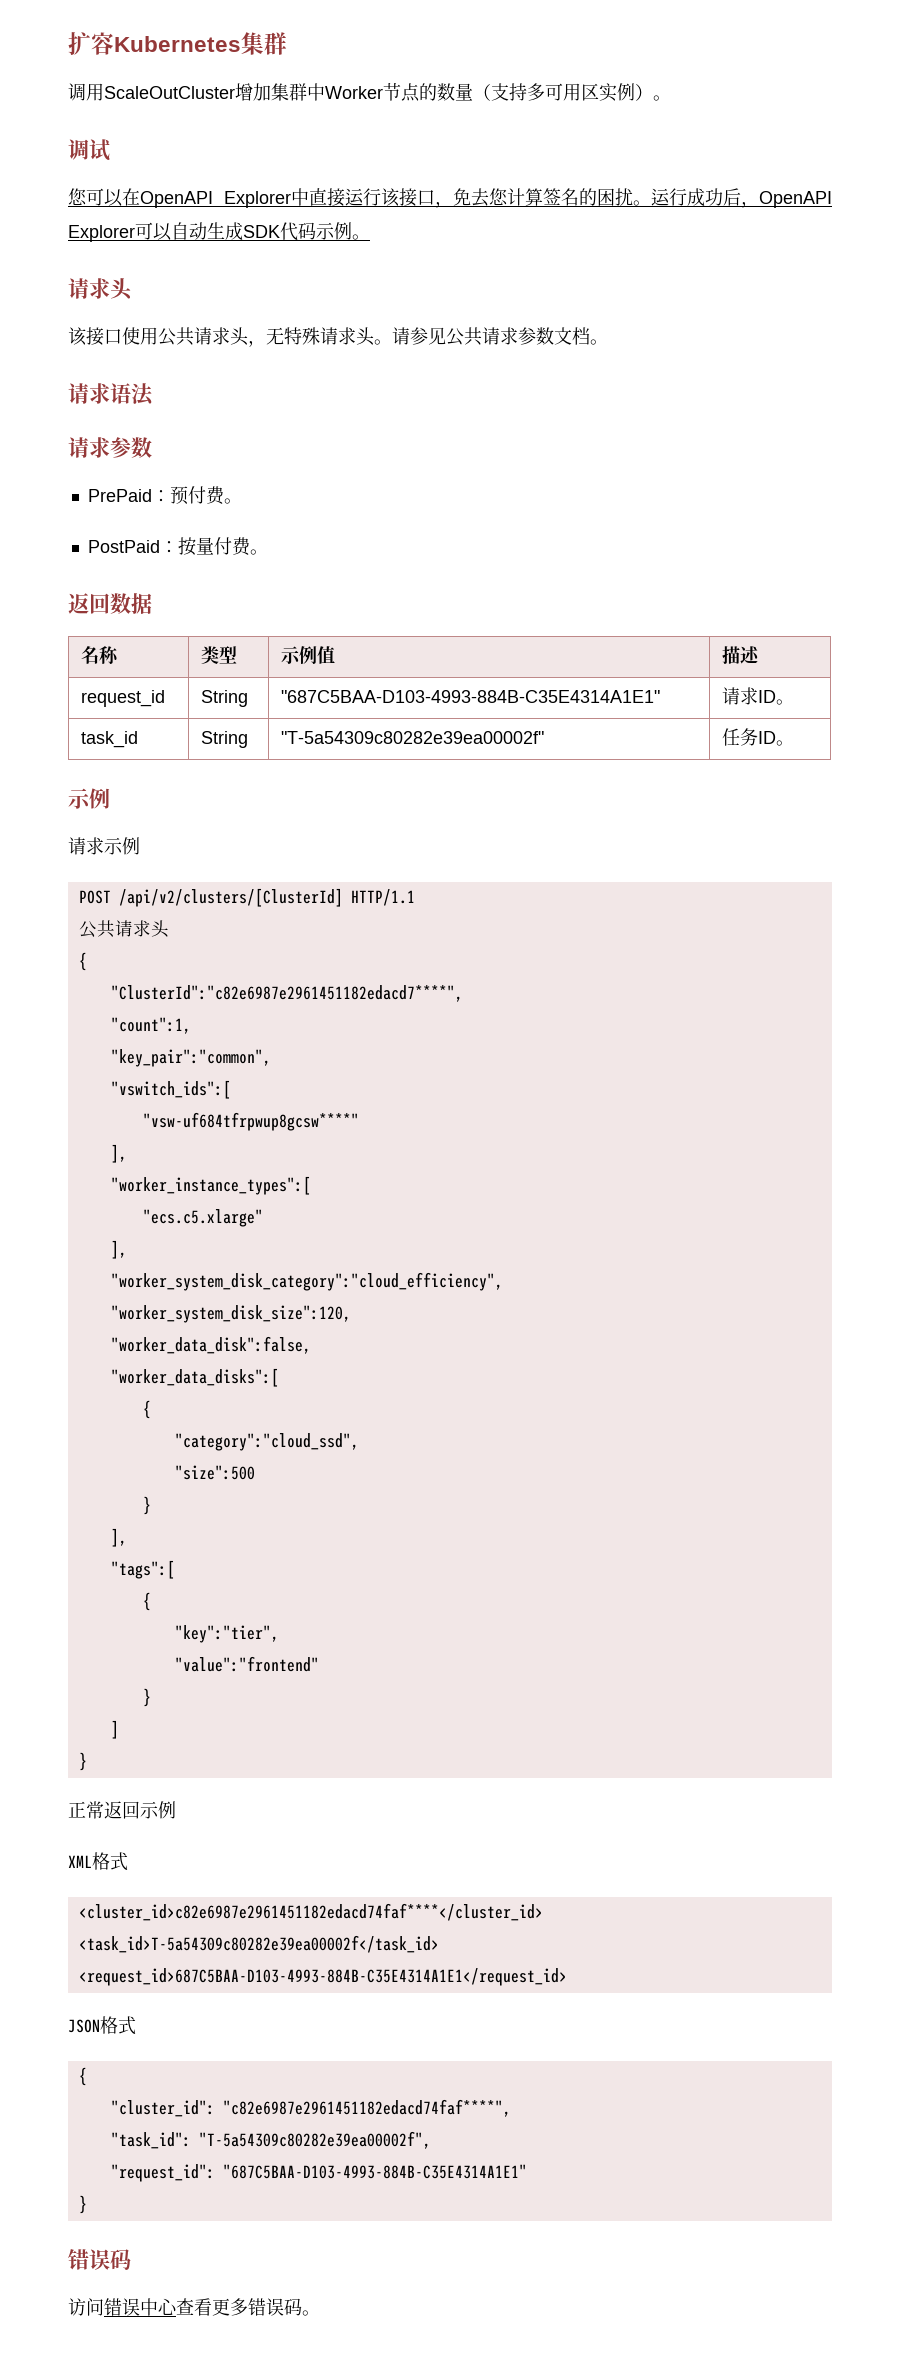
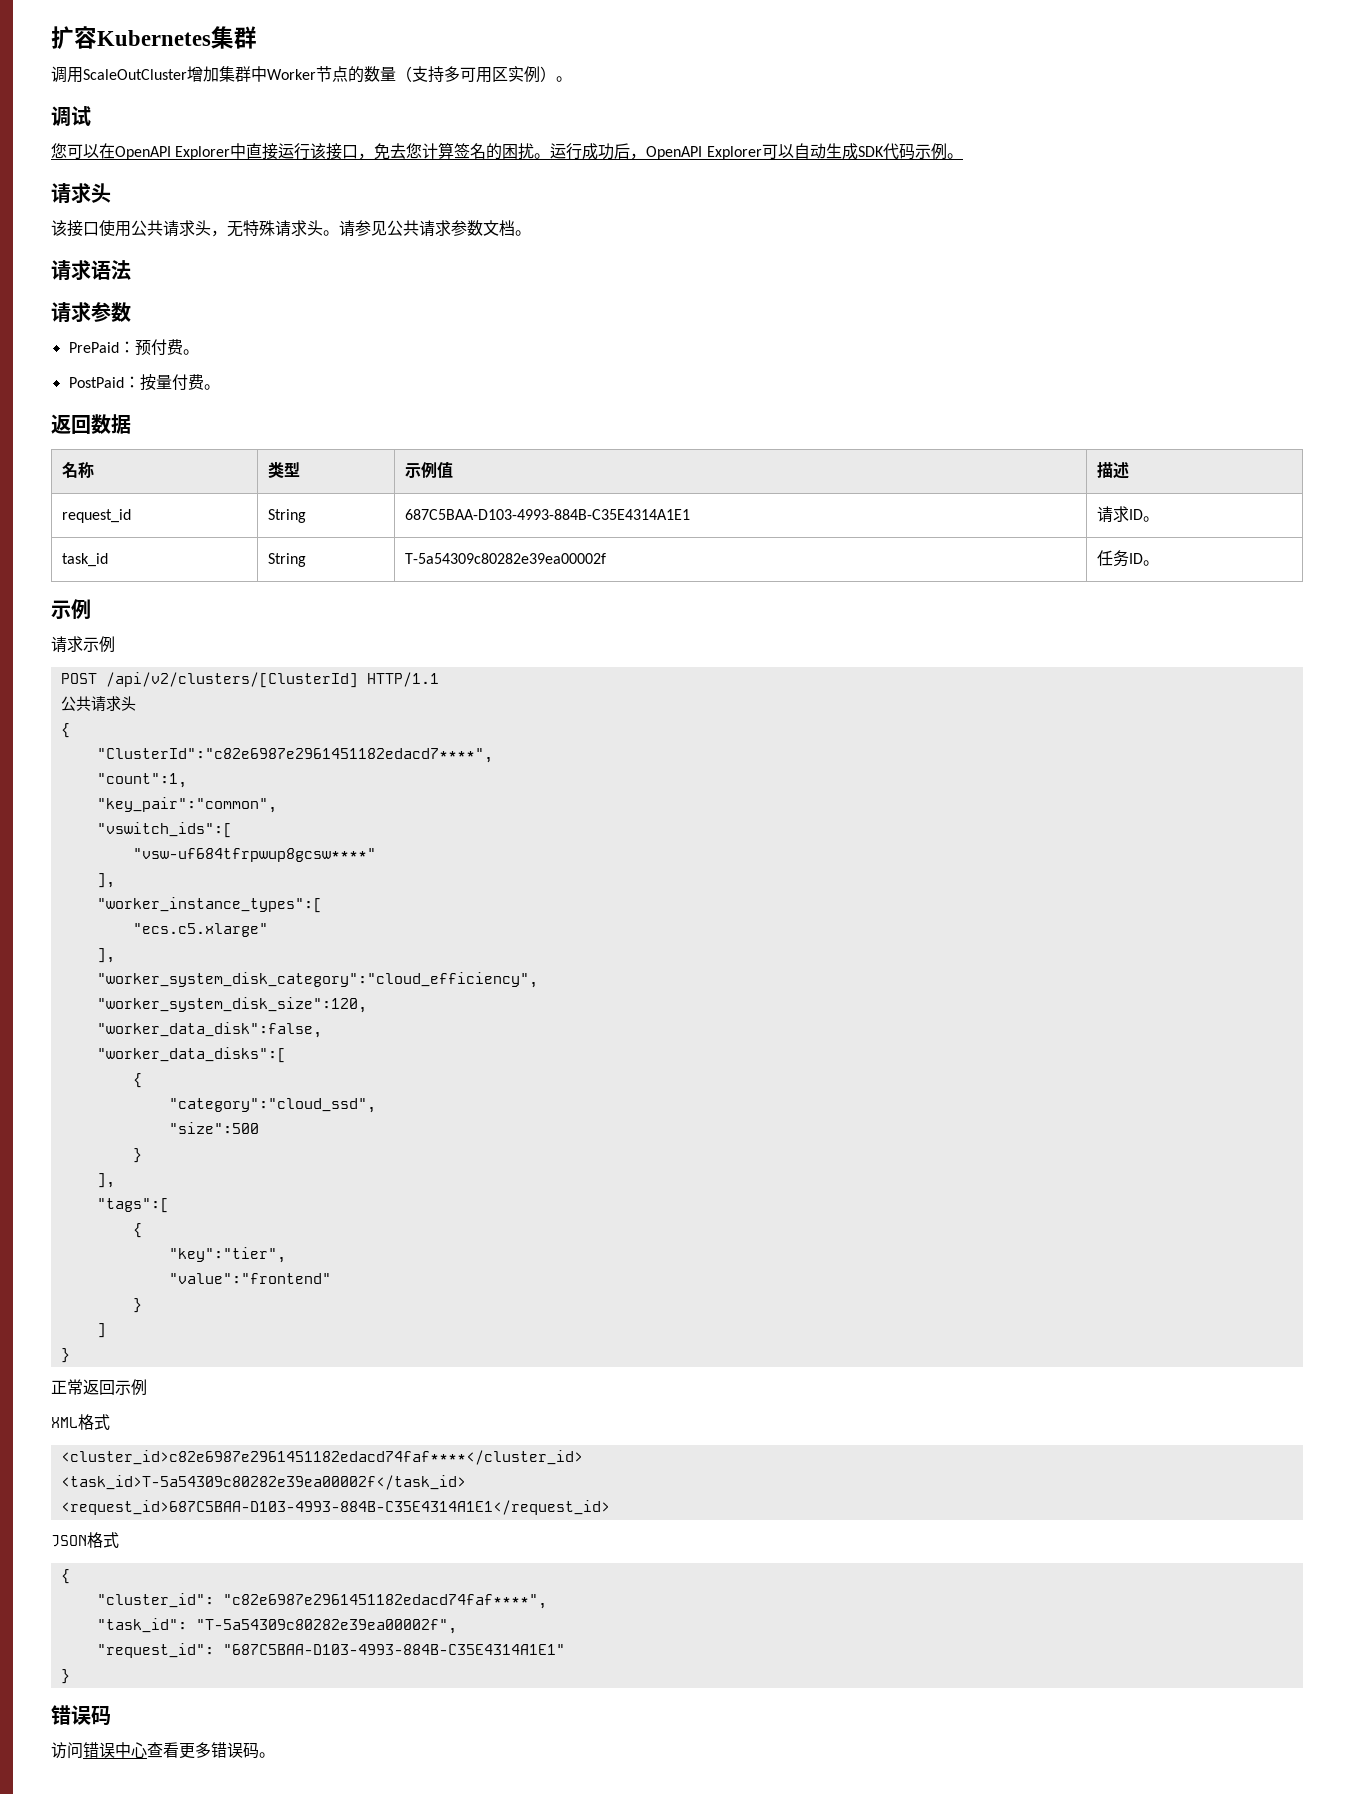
- request_id | String | "687C5BAA-D103-4993-884B-C35E4314A1E1" | 请求ID。
+ request_id | String | 687C5BAA-D103-4993-884B-C35E4314A1E1 | 请求ID。
- task_id | String | "T-5a54309c80282e39ea00002f" | 任务ID。
+ task_id | String | T-5a54309c80282e39ea00002f | 任务ID。

